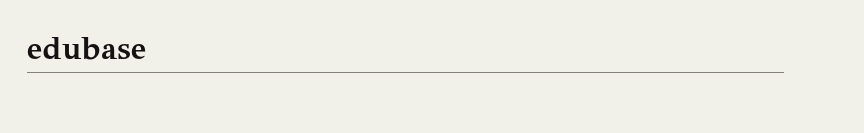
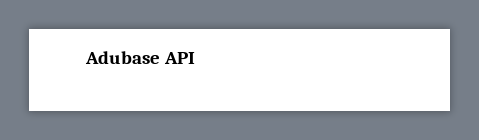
- edubase
+ Adubase API

